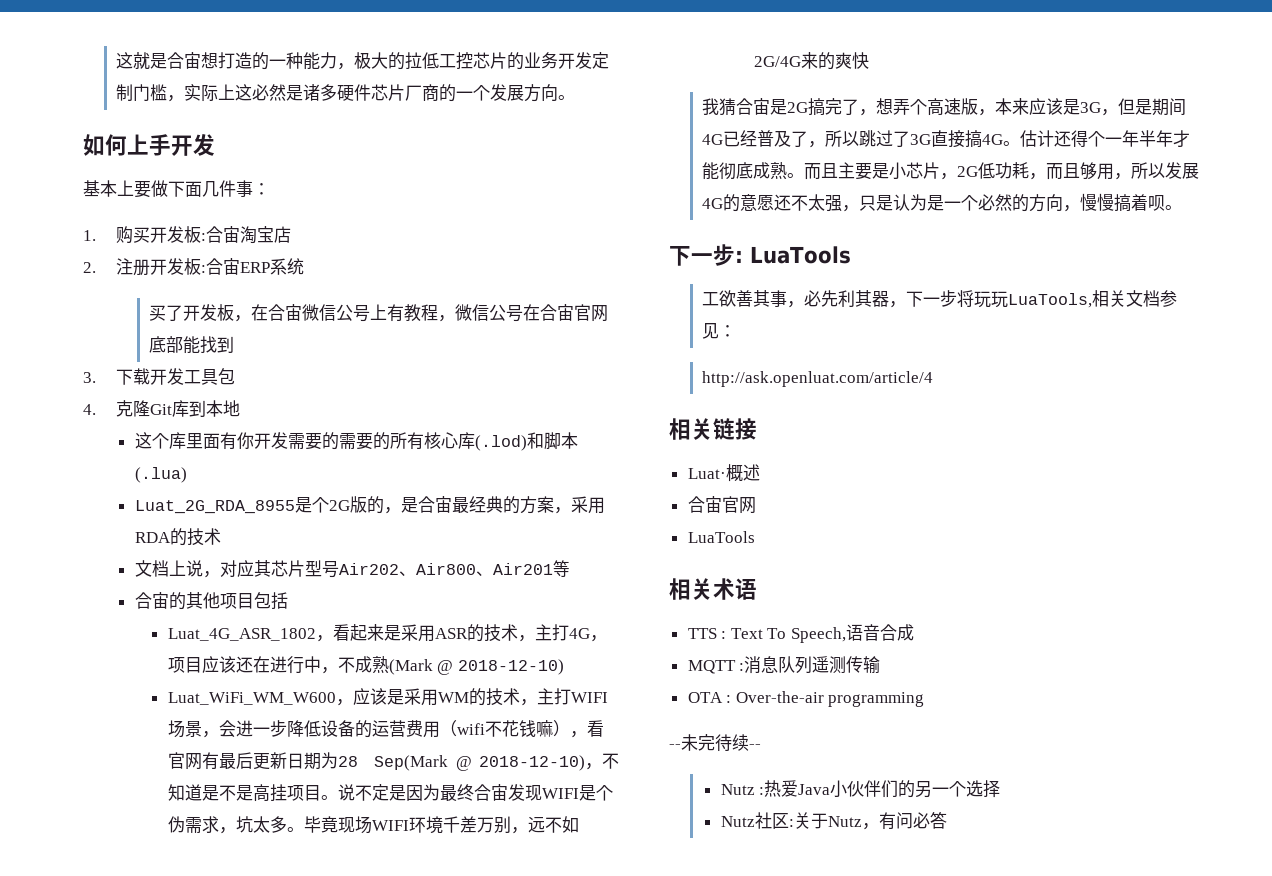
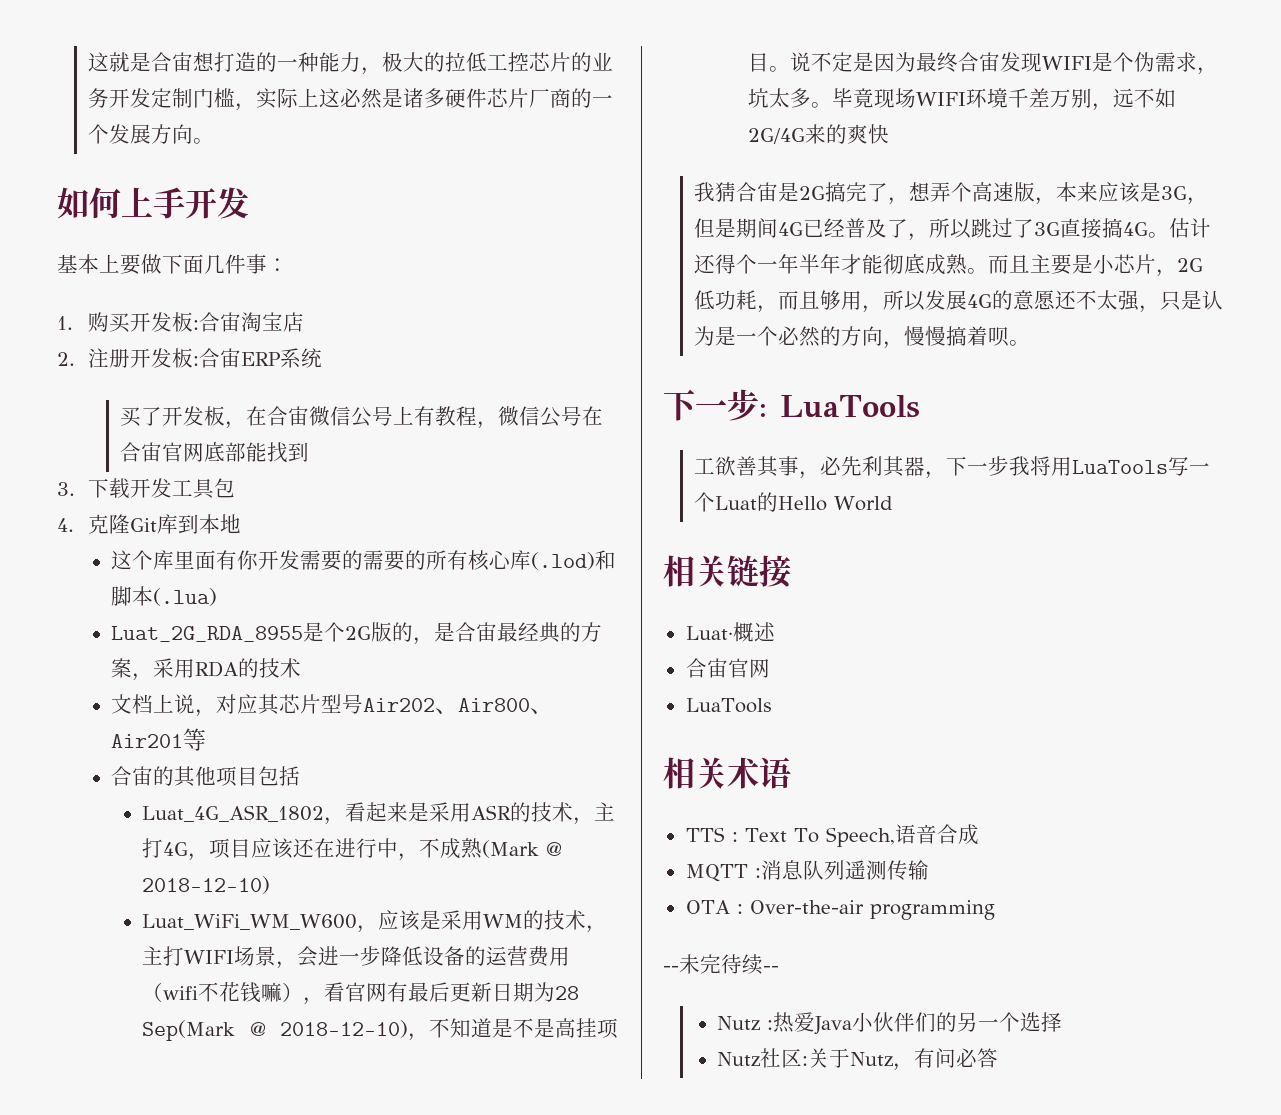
- 工欲善其事，必先利其器，下一步将玩玩LuaTools,相关文档参见：
- http://ask.openluat.com/article/4
+ 工欲善其事，必先利其器，下一步我将用LuaTools写一个Luat的Hello World

